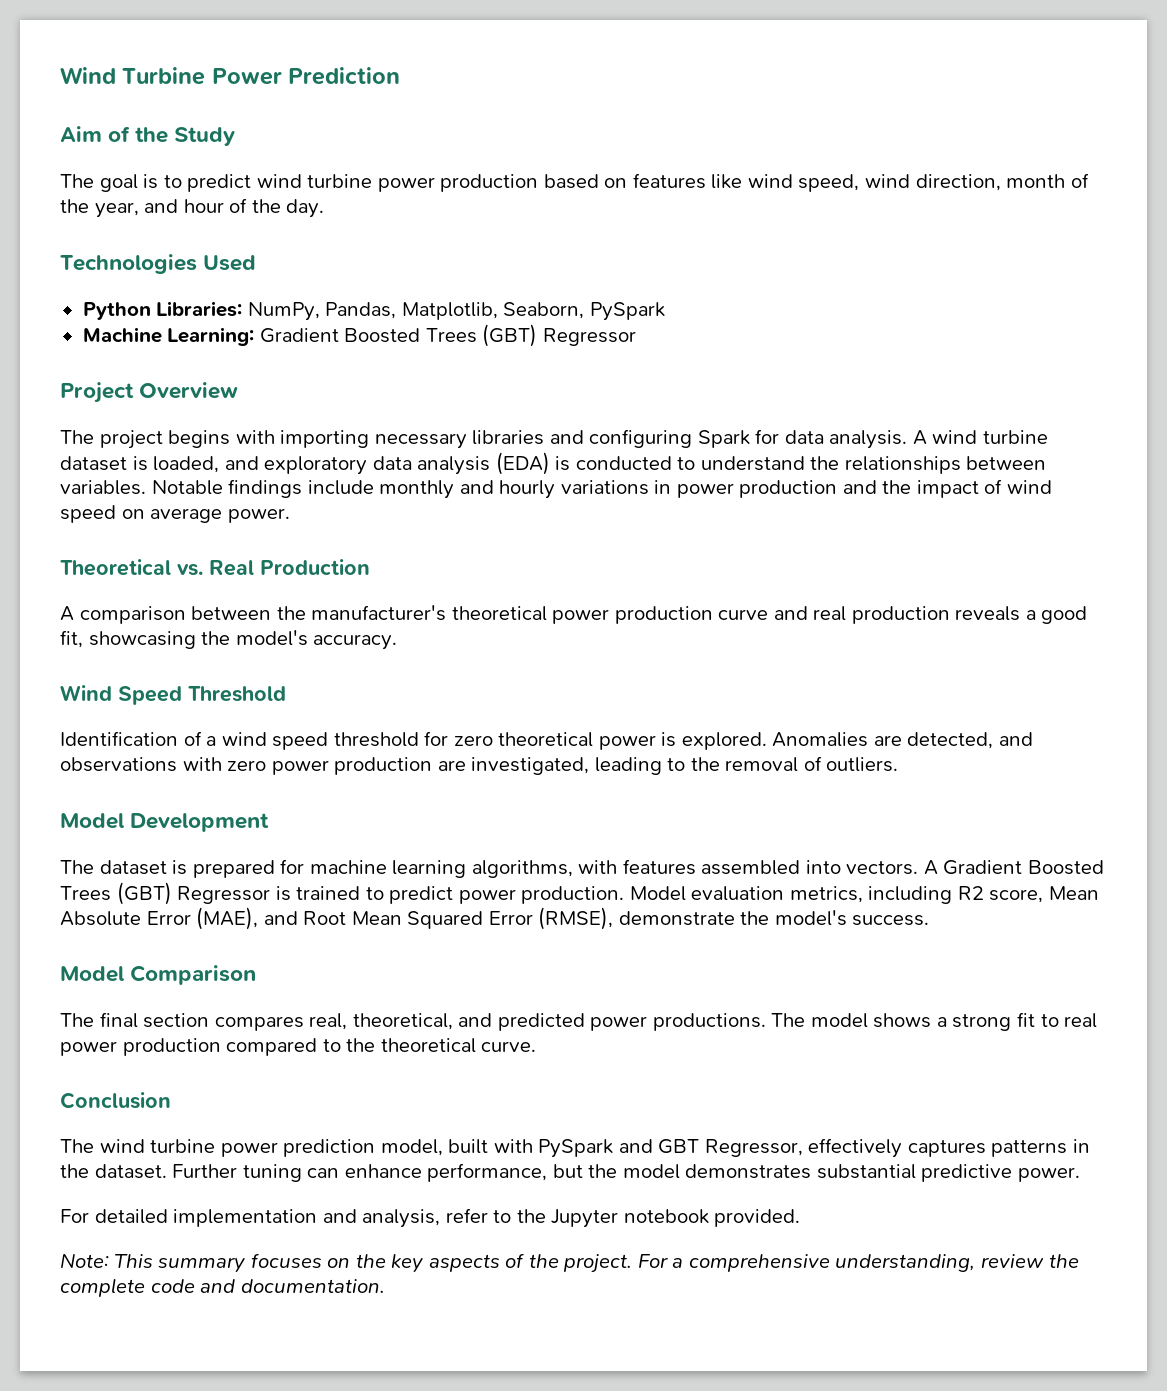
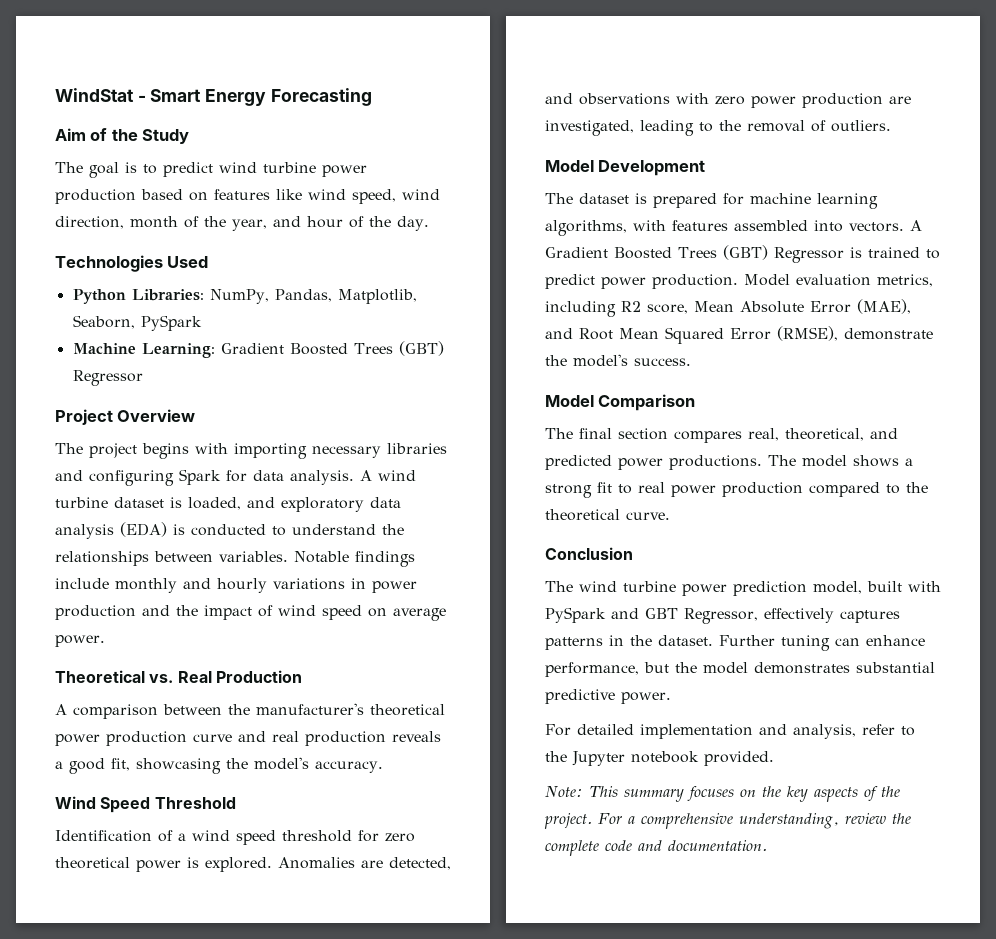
- Wind Turbine Power Prediction
+ WindStat - Smart Energy Forecasting

